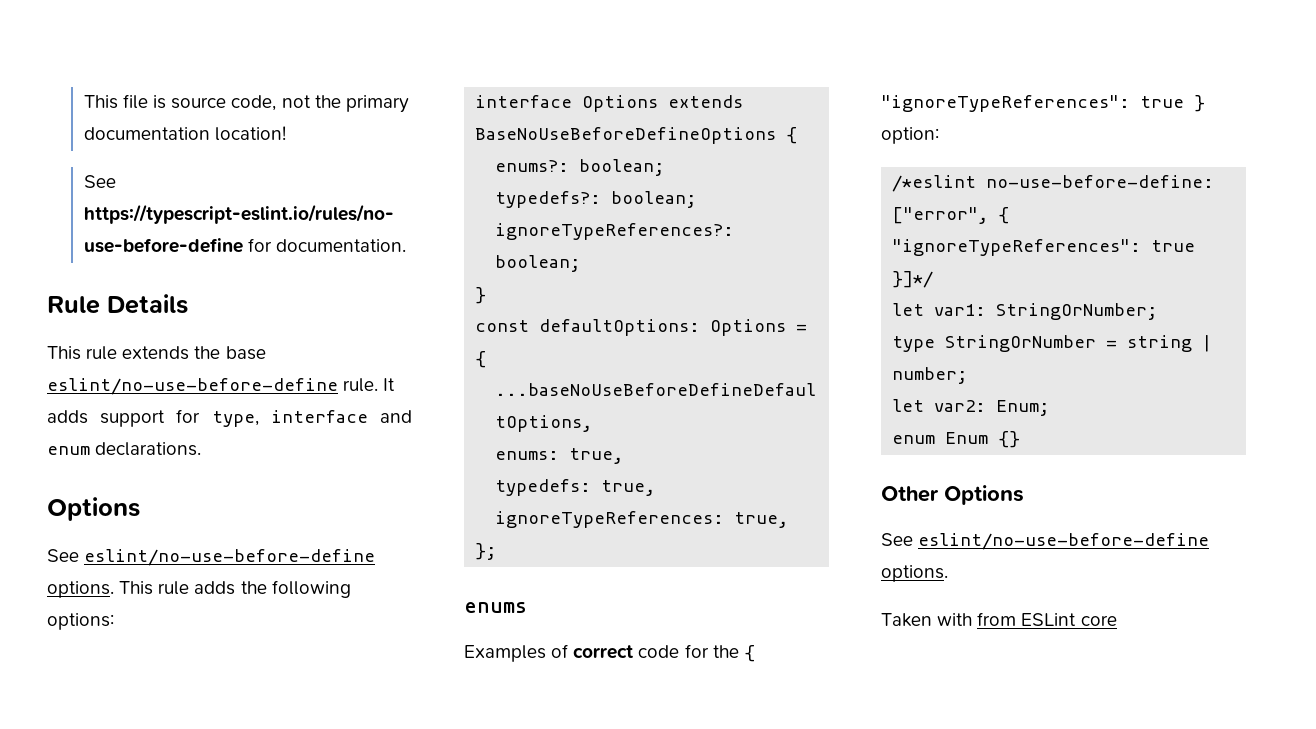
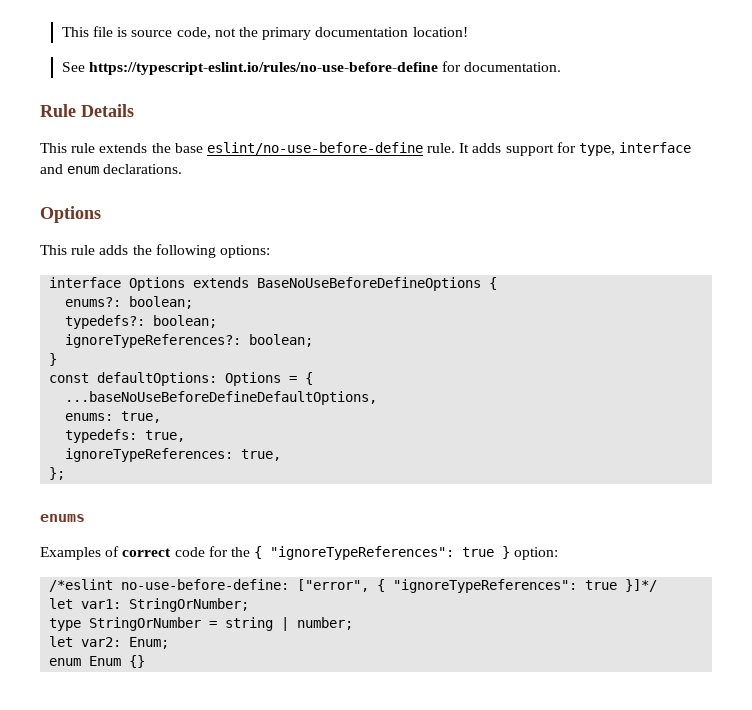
  It adds support for type, interface and enum declarations.
  Options
- See eslint/no-use-before-define options. This rule adds the following options:
+ This rule adds the following options:
- Other Options
- See eslint/no-use-before-define options.
- Taken with from ESLint core

